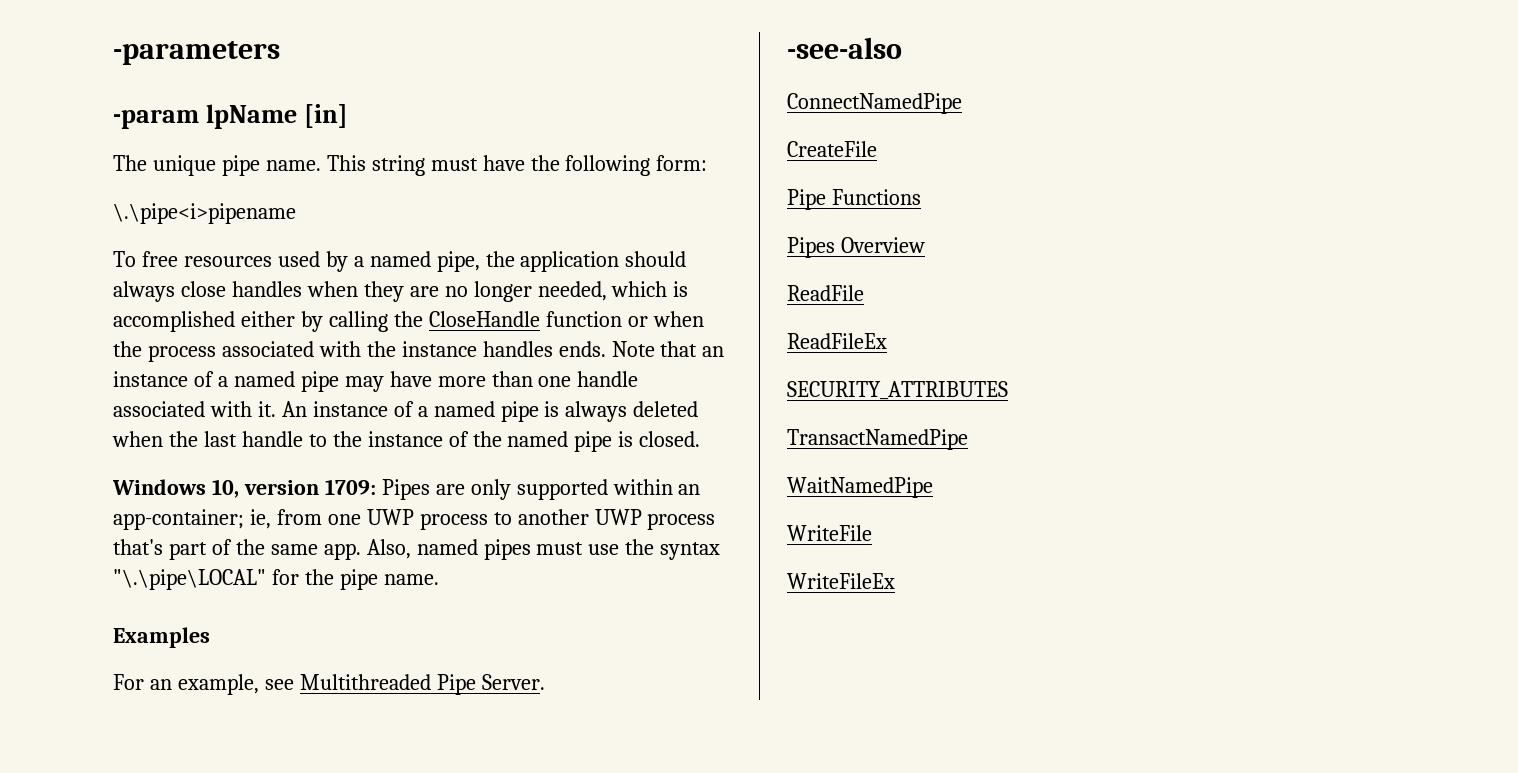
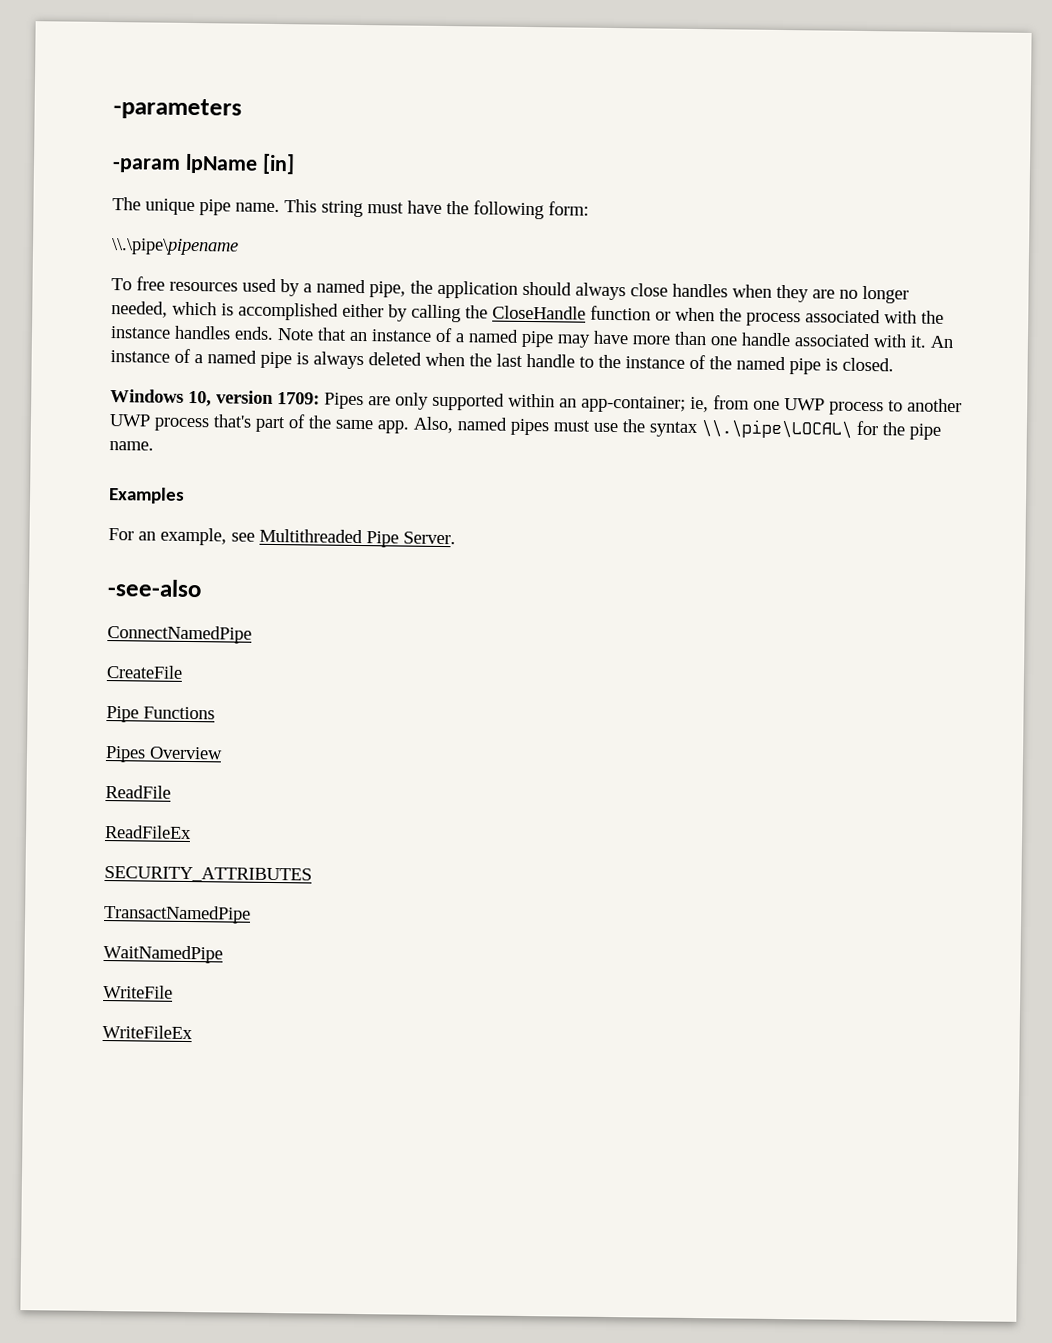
- \.\pipe<i>pipename
+ \\.\pipe\pipename
- Also, named pipes must use the syntax "\.\pipe\LOCAL" for the pipe name.
+ Also, named pipes must use the syntax \\.\pipe\LOCAL\ for the pipe name.

